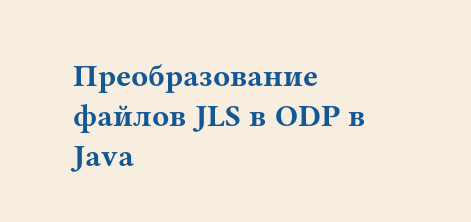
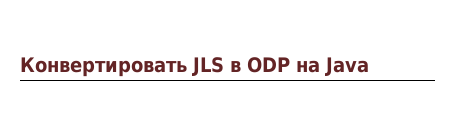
- Преобразование файлов JLS в ODP в Java
+ Конвертировать JLS в ODP на Java

